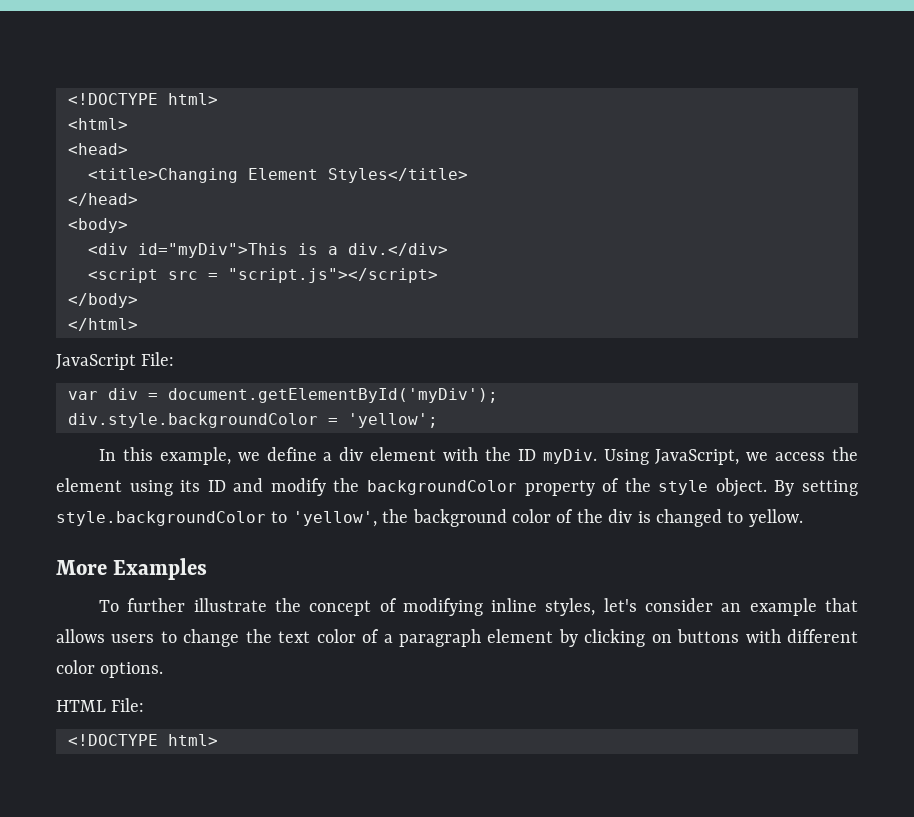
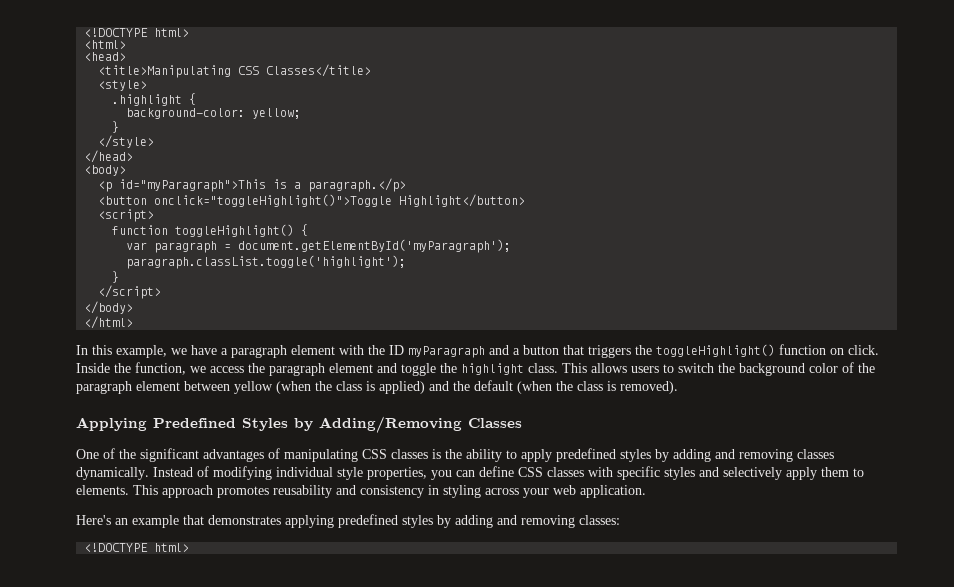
- <title>Changing Element Styles</title>
+ <title>Manipulating CSS Classes</title>
+ <style>
+ .highlight {
+ background-color: yellow;
+ }
+ </style>
  </head>
  <body>
- <div id="myDiv">This is a div.</div>
- <script src = "script.js"></script>
+ <p id="myParagraph">This is a paragraph.</p>
+ <button onclick="toggleHighlight()">Toggle Highlight</button>
+ <script>
+ function toggleHighlight() {
+ var paragraph = document.getElementById('myParagraph');
+ paragraph.classList.toggle('highlight');
+ }
+ </script>
  </body>
  </html>
- JavaScript File:
- var div = document.getElementById('myDiv');
- div.style.backgroundColor = 'yellow';
- In this example, we define a div element with the ID myDiv. Using JavaScript, we access the element using its ID and modify the backgroundColor property of the style object. By setting style.backgroundColor to 'yellow', the background color of the div is changed to yellow.
- More Examples
- To further illustrate the concept of modifying inline styles, let's consider an example that allows users to change the text color of a paragraph element by clicking on buttons with different color options.
- HTML File:
+ In this example, we have a paragraph element with the ID myParagraph and a button that triggers the toggleHighlight() function on click. Inside the function, we access the paragraph element and toggle the highlight class. This allows users to switch the background color of the paragraph element between yellow (when the class is applied) and the default (when the class is removed).
+ Applying Predefined Styles by Adding/Removing Classes
+ One of the significant advantages of manipulating CSS classes is the ability to apply predefined styles by adding and removing classes dynamically. Instead of modifying individual style properties, you can define CSS classes with specific styles and selectively apply them to elements. This approach promotes reusability and consistency in styling across your web application.
+ Here's an example that demonstrates applying predefined styles by adding and removing classes:

